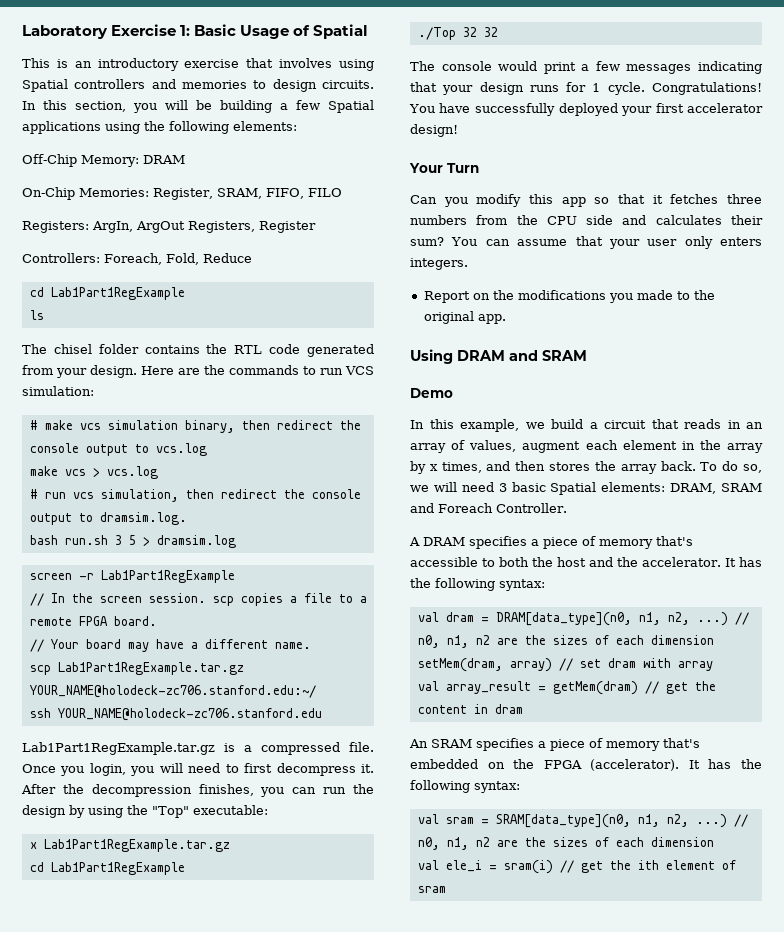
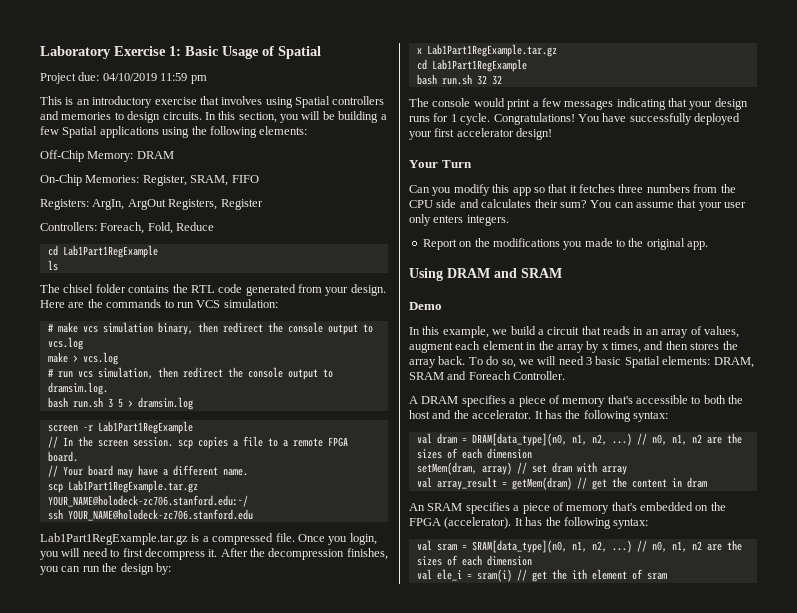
+ Project due: 04/10/2019 11:59 pm
- On-Chip Memories: Register, SRAM, FIFO, FILO
+ On-Chip Memories: Register, SRAM, FIFO
- make vcs > vcs.log
+ make > vcs.log
- After the decompression finishes, you can run the design by using the "Top" executable:
+ After the decompression finishes, you can run the design by:
- ./Top 32 32
+ bash run.sh 32 32

